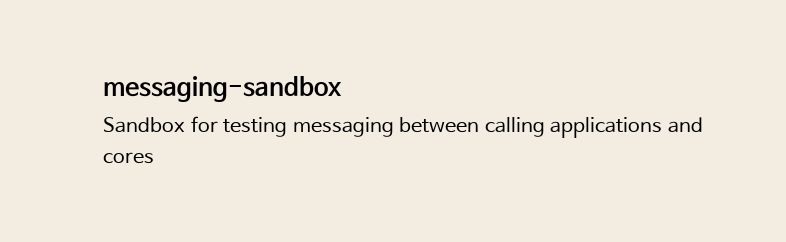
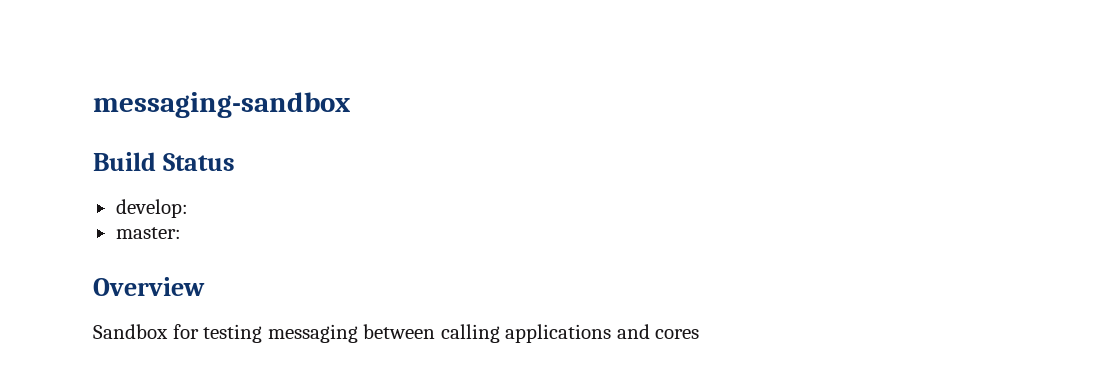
+ Build Status
+ develop:
+ master:
+ Overview

